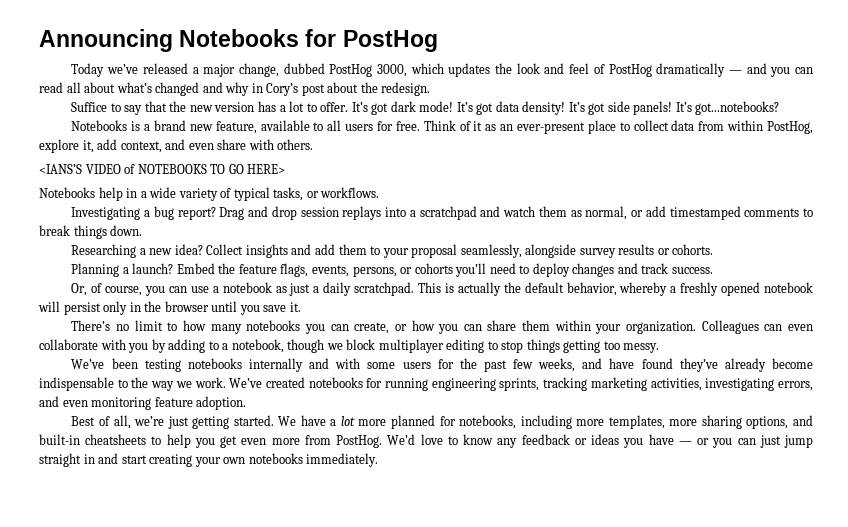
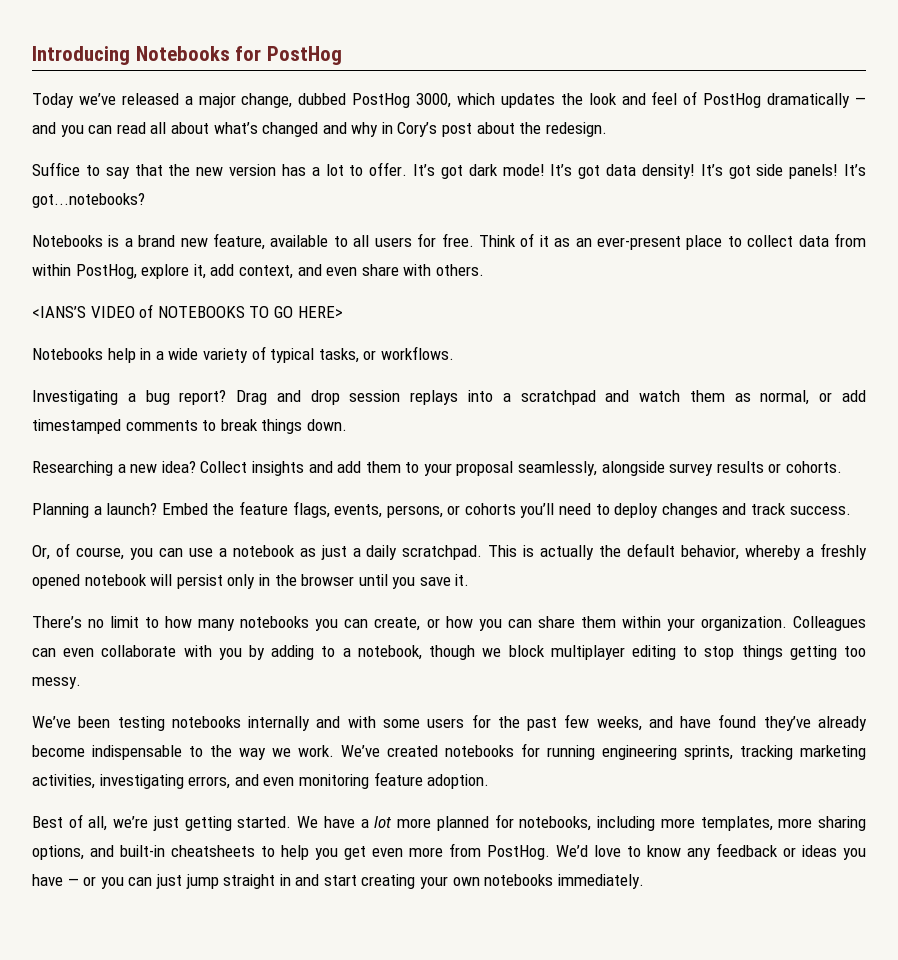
- Announcing Notebooks for PostHog
+ Introducing Notebooks for PostHog

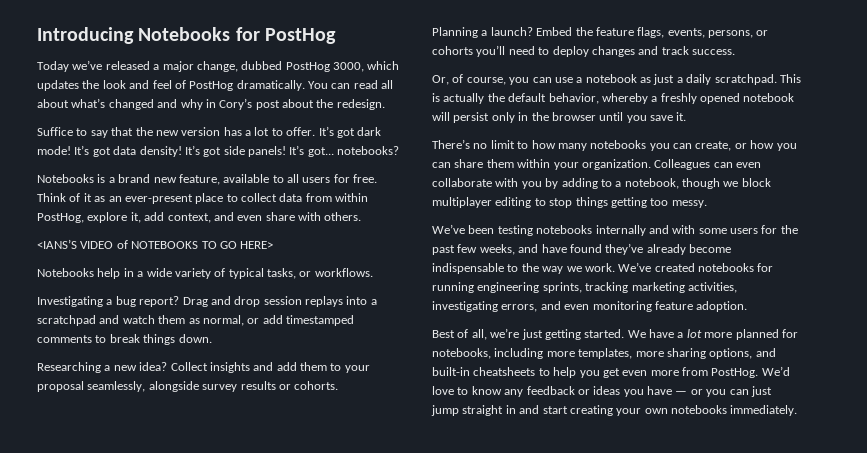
- Today we’ve released a major change, dubbed PostHog 3000, which updates the look and feel of PostHog dramatically — and you can read all about what’s changed and why in Cory’s post about the redesign.
+ Today we’ve released a major change, dubbed PostHog 3000, which updates the look and feel of PostHog dramatically. You can read all about what’s changed and why in Cory’s post about the redesign.
- It’s got...notebooks?
+ It’s got... notebooks?

